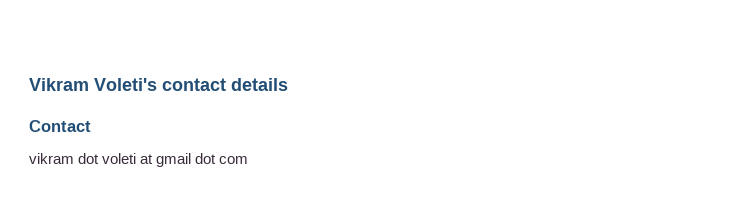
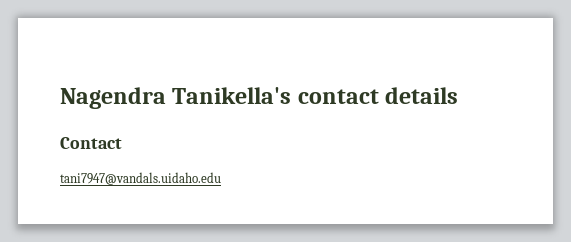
- Vikram Voleti's contact details
+ Nagendra Tanikella's contact details
- vikram dot voleti at gmail dot com
+ tani7947@vandals.uidaho.edu

